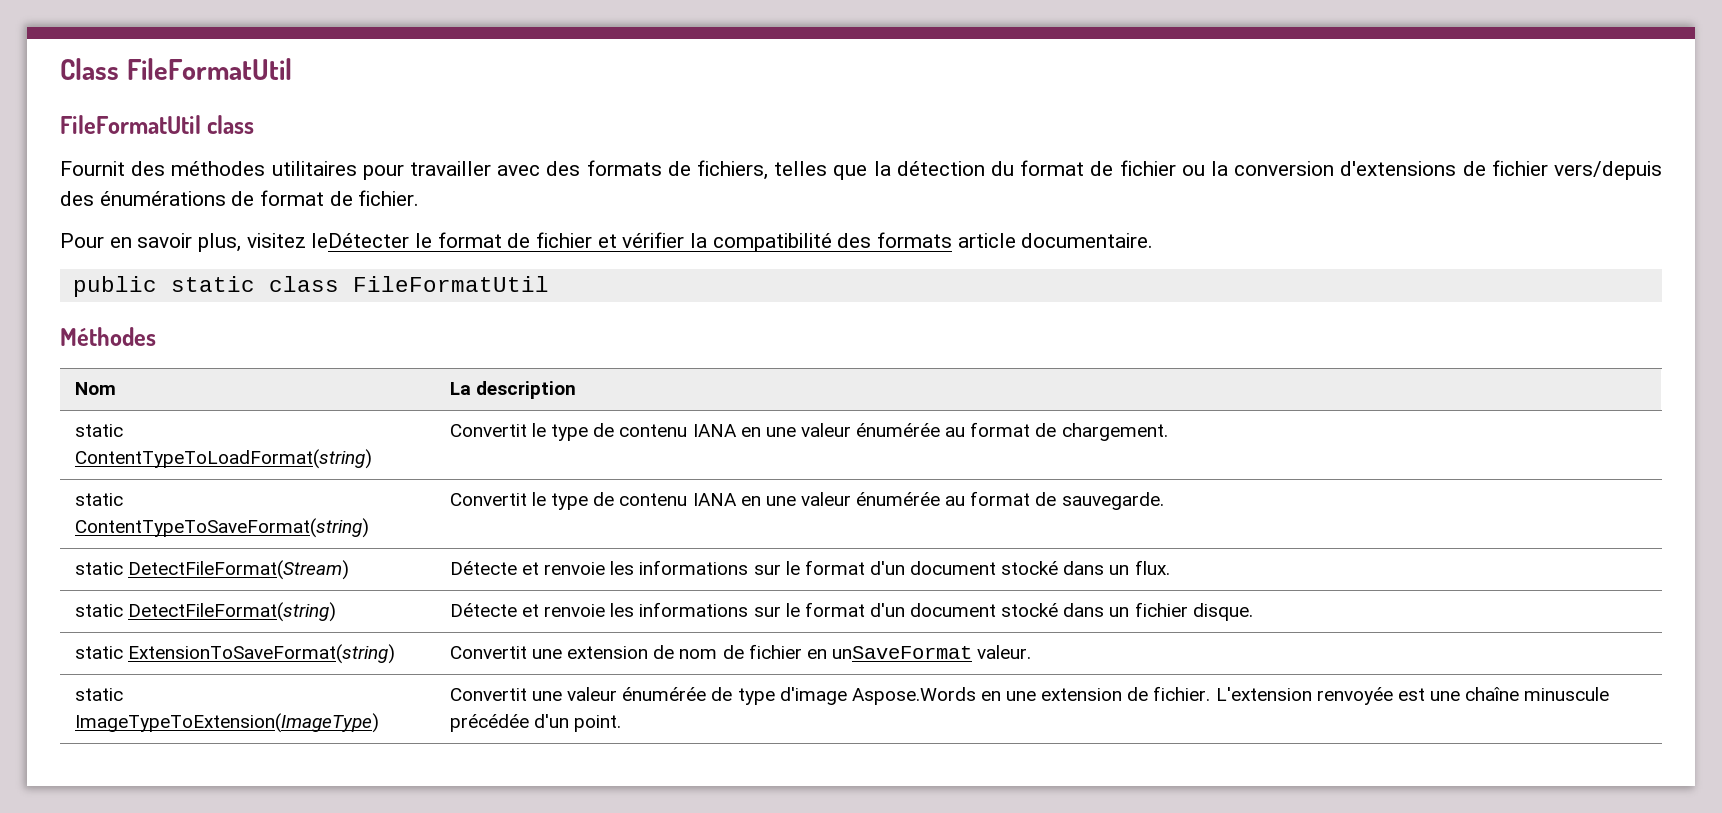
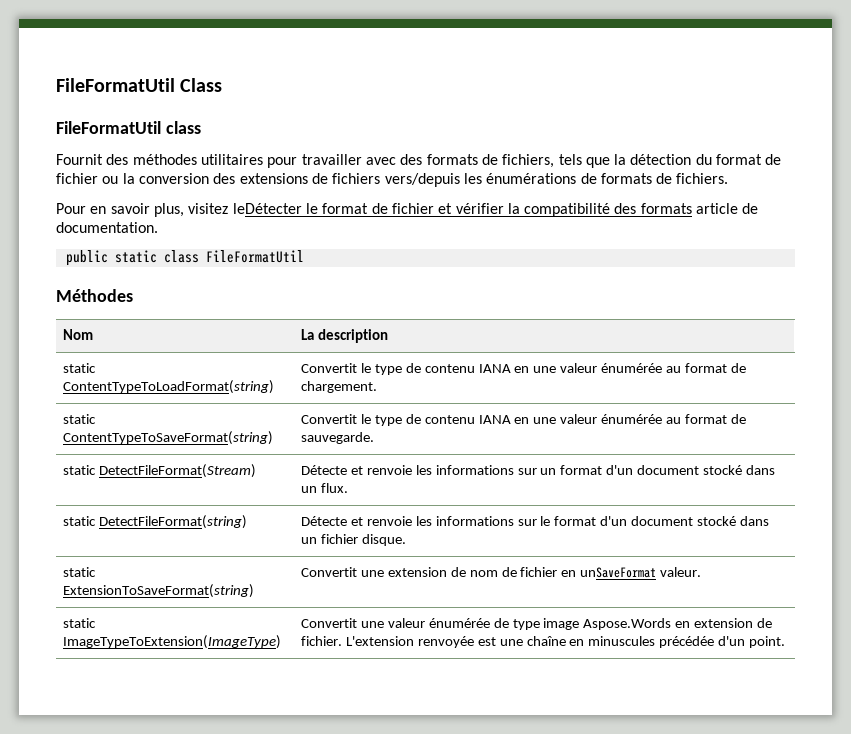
- Class FileFormatUtil
+ FileFormatUtil Class
- Fournit des méthodes utilitaires pour travailler avec des formats de fichiers, telles que la détection du format de fichier ou la conversion d'extensions de fichier vers/depuis des énumérations de format de fichier.
+ Fournit des méthodes utilitaires pour travailler avec des formats de fichiers, tels que la détection du format de fichier ou la conversion des extensions de fichiers vers/depuis les énumérations de formats de fichiers.
- Pour en savoir plus, visitez leDétecter le format de fichier et vérifier la compatibilité des formats article documentaire.
+ Pour en savoir plus, visitez leDétecter le format de fichier et vérifier la compatibilité des formats article de documentation.
- static DetectFileFormat(Stream) | Détecte et renvoie les informations sur le format d'un document stocké dans un flux.
+ static DetectFileFormat(Stream) | Détecte et renvoie les informations sur un format d'un document stocké dans un flux.
- static ImageTypeToExtension(ImageType) | Convertit une valeur énumérée de type d'image Aspose.Words en une extension de fichier. L'extension renvoyée est une chaîne minuscule précédée d'un point.
+ static ImageTypeToExtension(ImageType) | Convertit une valeur énumérée de type image Aspose.Words en extension de fichier. L'extension renvoyée est une chaîne en minuscules précédée d'un point.

